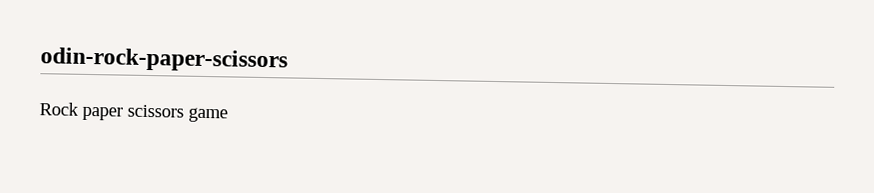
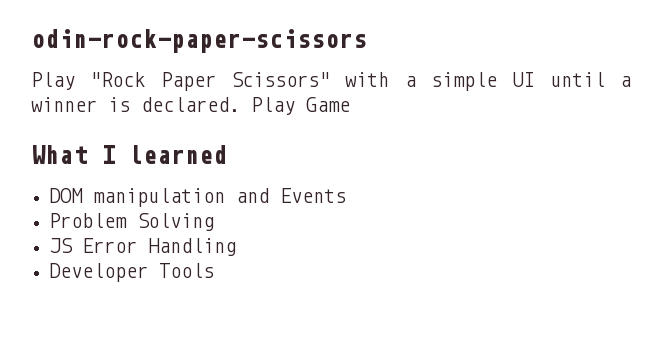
- Rock paper scissors game
+ Play "Rock Paper Scissors" with a simple UI until a winner is declared. Play Game
+ What I learned
+ DOM manipulation and Events
+ Problem Solving
+ JS Error Handling
+ Developer Tools

